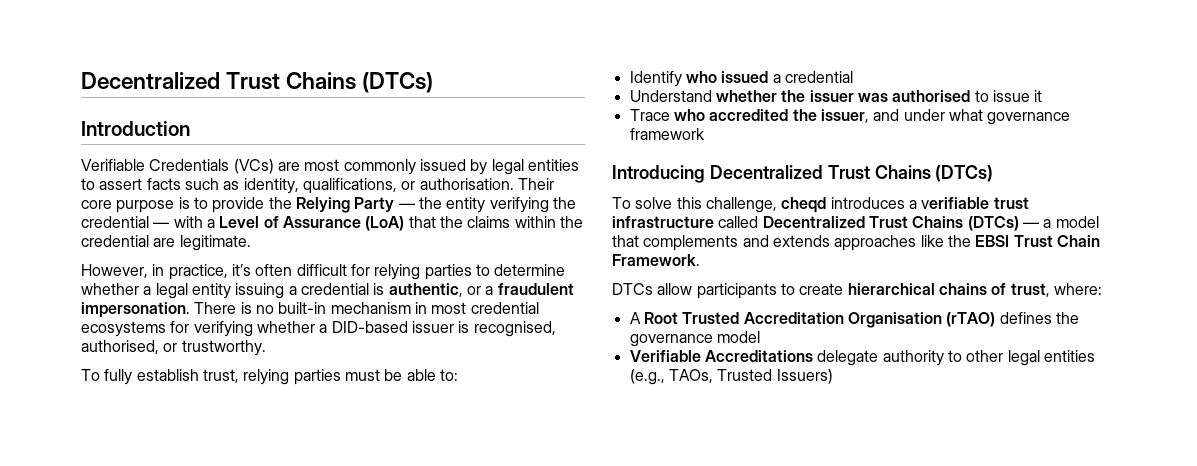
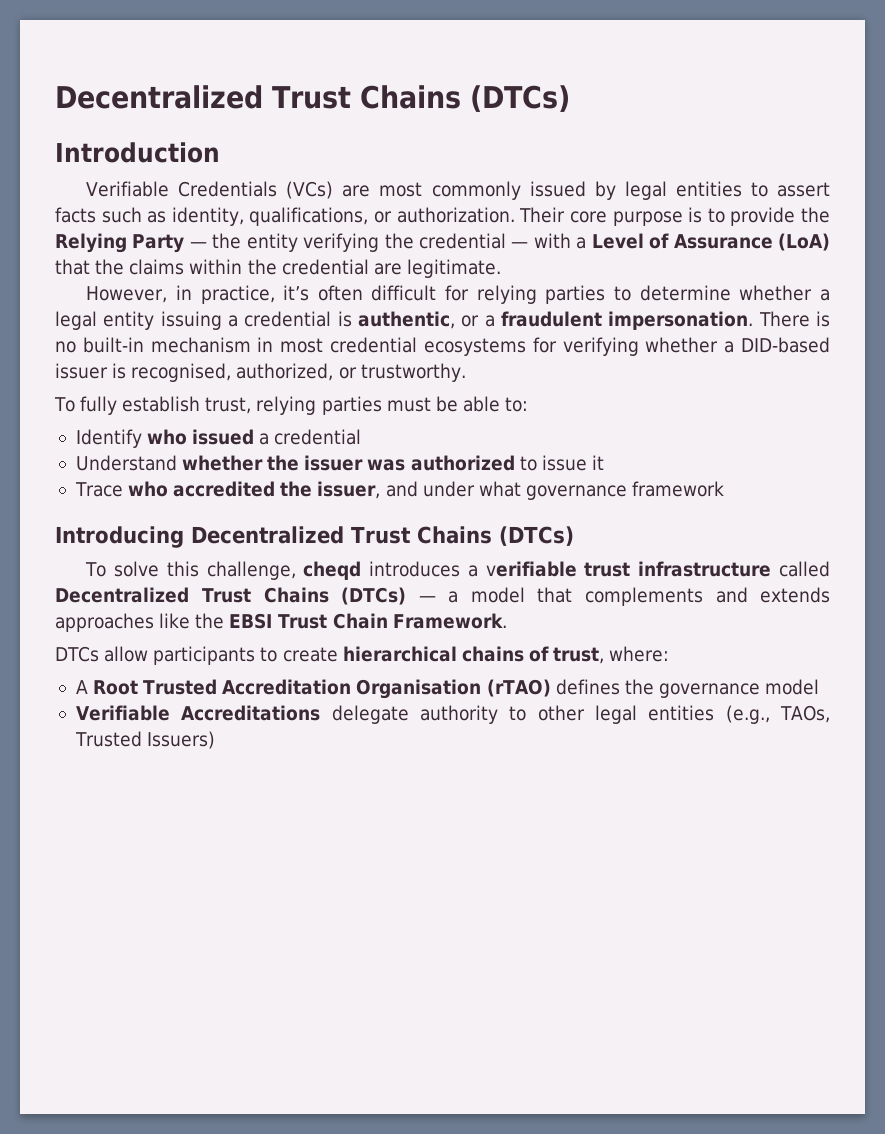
- Verifiable Credentials (VCs) are most commonly issued by legal entities to assert facts such as identity, qualifications, or authorisation.
+ Verifiable Credentials (VCs) are most commonly issued by legal entities to assert facts such as identity, qualifications, or authorization.
- There is no built-in mechanism in most credential ecosystems for verifying whether a DID-based issuer is recognised, authorised, or trustworthy.
+ There is no built-in mechanism in most credential ecosystems for verifying whether a DID-based issuer is recognised, authorized, or trustworthy.
- Understand whether the issuer was authorised to issue it
+ Understand whether the issuer was authorized to issue it

